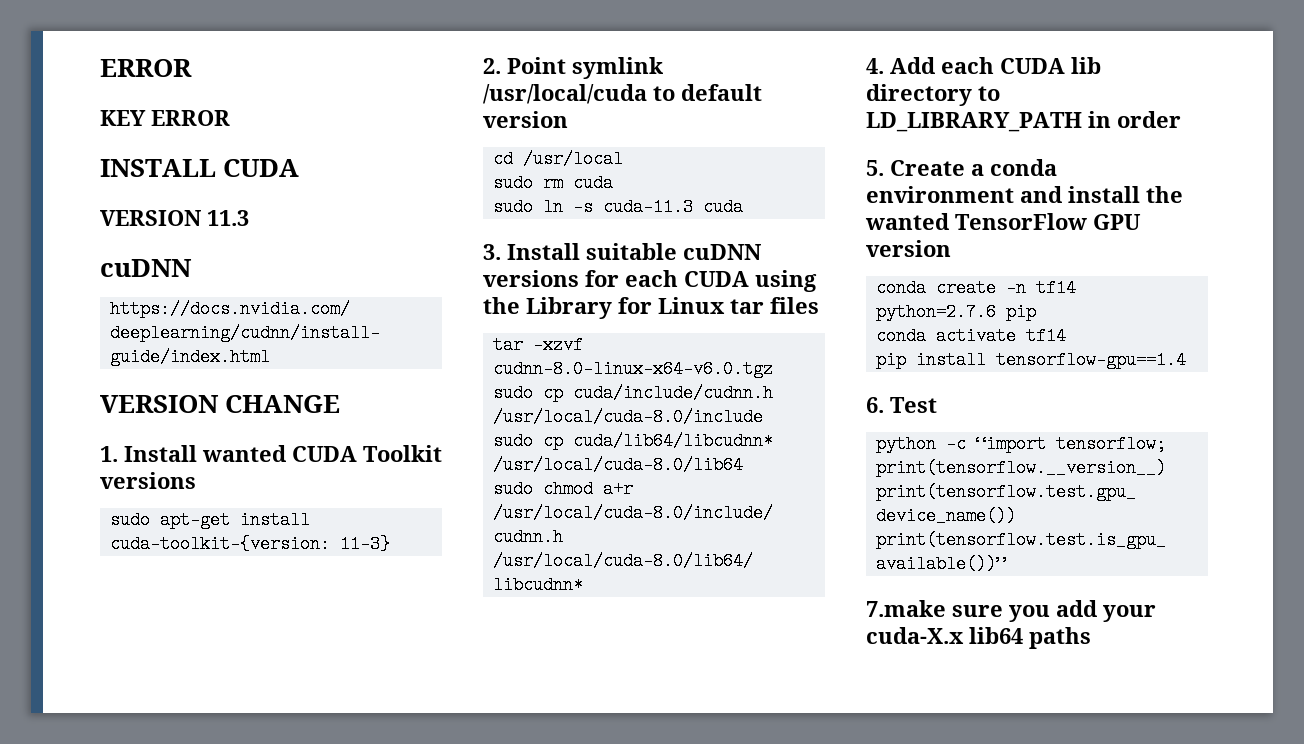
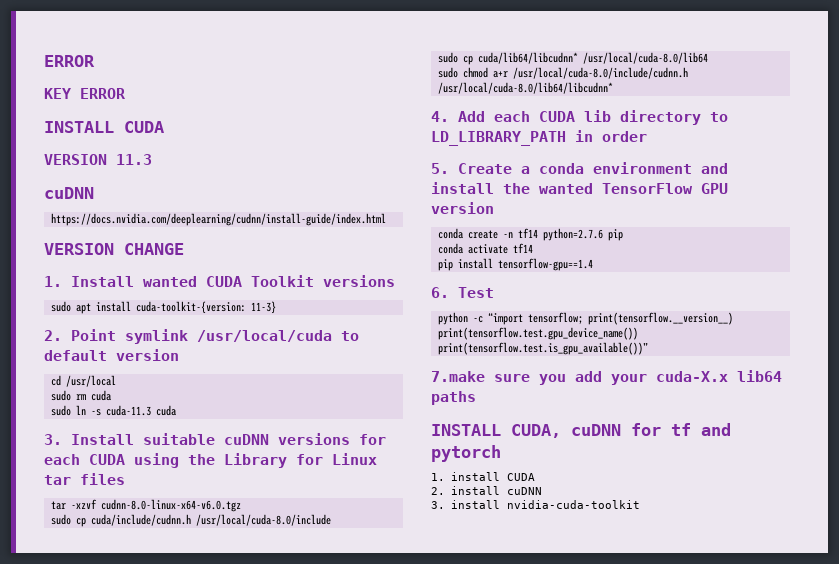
- sudo apt-get install cuda-toolkit-{version: 11-3}
+ sudo apt install cuda-toolkit-{version: 11-3}
+ INSTALL CUDA, cuDNN for tf and pytorch
+ 1. install CUDA
+ 2. install cuDNN
+ 3. install nvidia-cuda-toolkit

